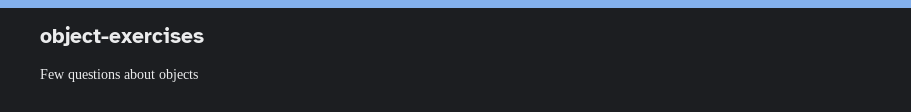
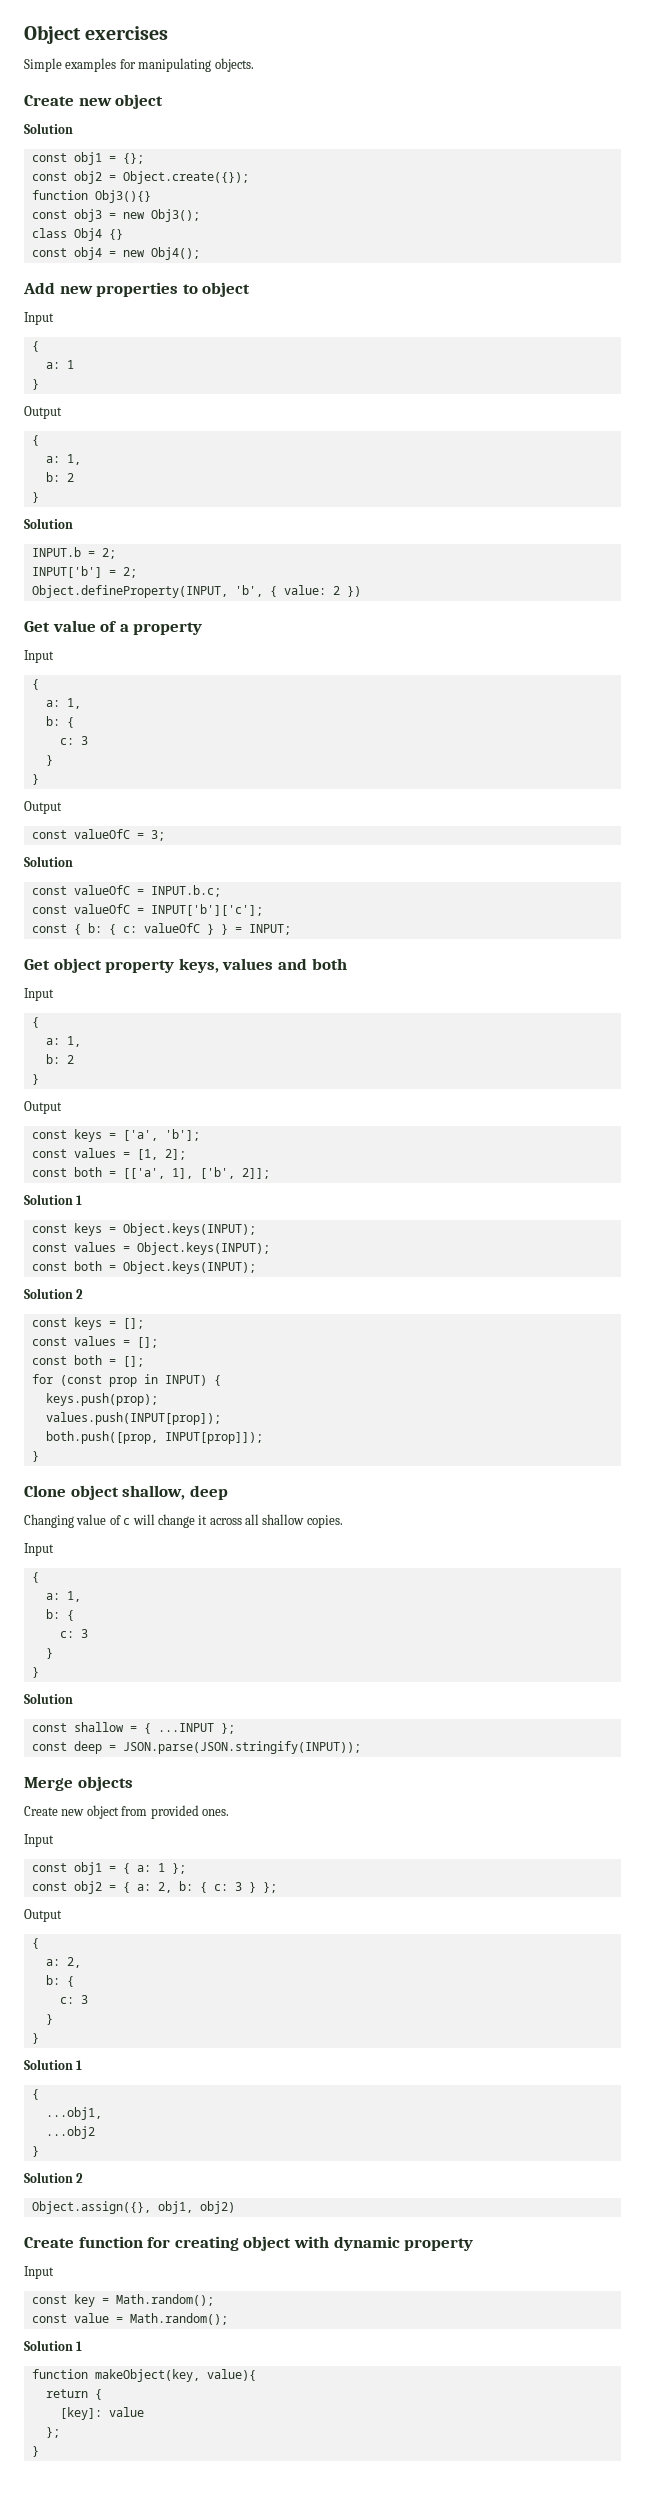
- object-exercises
- Few questions about objects
+ Object exercises
+ Simple examples for manipulating objects.
+ Create new object
+ Solution
+ const obj1 = {};
+ const obj2 = Object.create({});
+ function Obj3(){}
+ const obj3 = new Obj3();
+ class Obj4 {}
+ const obj4 = new Obj4();
+ Add new properties to object
+ Input
+ {
+ a: 1
+ }
+ Output
+ {
+ a: 1,
+ b: 2
+ }
+ Solution
+ INPUT.b = 2;
+ INPUT['b'] = 2;
+ Object.defineProperty(INPUT, 'b', { value: 2 })
+ Get value of a property
+ Input
+ {
+ a: 1,
+ b: {
+ c: 3
+ }
+ }
+ Output
+ const valueOfC = 3;
+ Solution
+ const valueOfC = INPUT.b.c;
+ const valueOfC = INPUT['b']['c'];
+ const { b: { c: valueOfC } } = INPUT;
+ Get object property keys, values and both
+ Input
+ {
+ a: 1,
+ b: 2
+ }
+ Output
+ const keys = ['a', 'b'];
+ const values = [1, 2];
+ const both = [['a', 1], ['b', 2]];
+ Solution 1
+ const keys = Object.keys(INPUT);
+ const values = Object.keys(INPUT);
+ const both = Object.keys(INPUT);
+ Solution 2
+ const keys = [];
+ const values = [];
+ const both = [];
+ for (const prop in INPUT) {
+ keys.push(prop);
+ values.push(INPUT[prop]);
+ both.push([prop, INPUT[prop]]);
+ }
+ Clone object shallow, deep
+ Changing value of c will change it across all shallow copies.
+ Input
+ {
+ a: 1,
+ b: {
+ c: 3
+ }
+ }
+ Solution
+ const shallow = { ...INPUT };
+ const deep = JSON.parse(JSON.stringify(INPUT));
+ Merge objects
+ Create new object from provided ones.
+ Input
+ const obj1 = { a: 1 };
+ const obj2 = { a: 2, b: { c: 3 } };
+ Output
+ {
+ a: 2,
+ b: {
+ c: 3
+ }
+ }
+ Solution 1
+ {
+ ...obj1,
+ ...obj2
+ }
+ Solution 2
+ Object.assign({}, obj1, obj2)
+ Create function for creating object with dynamic property
+ Input
+ const key = Math.random();
+ const value = Math.random();
+ Solution 1
+ function makeObject(key, value){
+ return {
+ [key]: value
+ };
+ }

